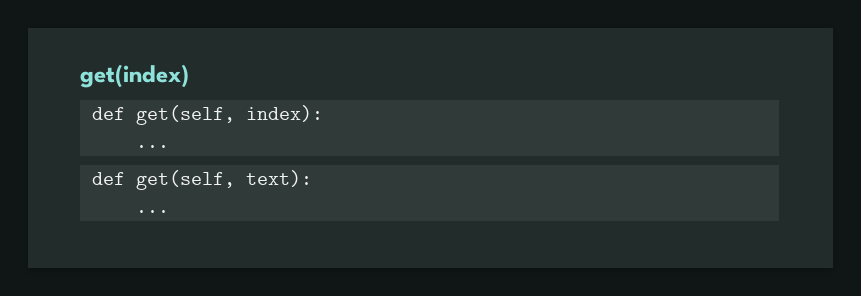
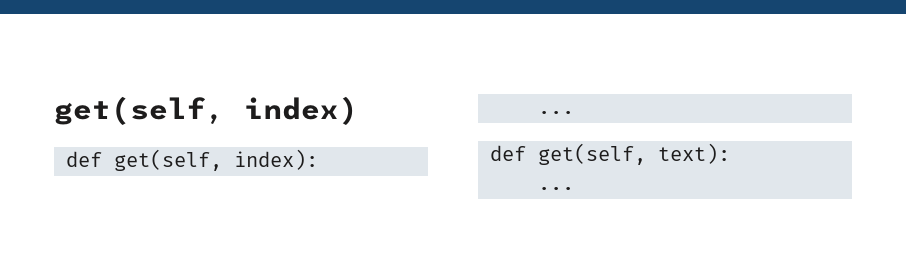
- get(index)
+ get(self, index)

